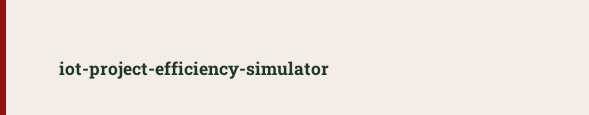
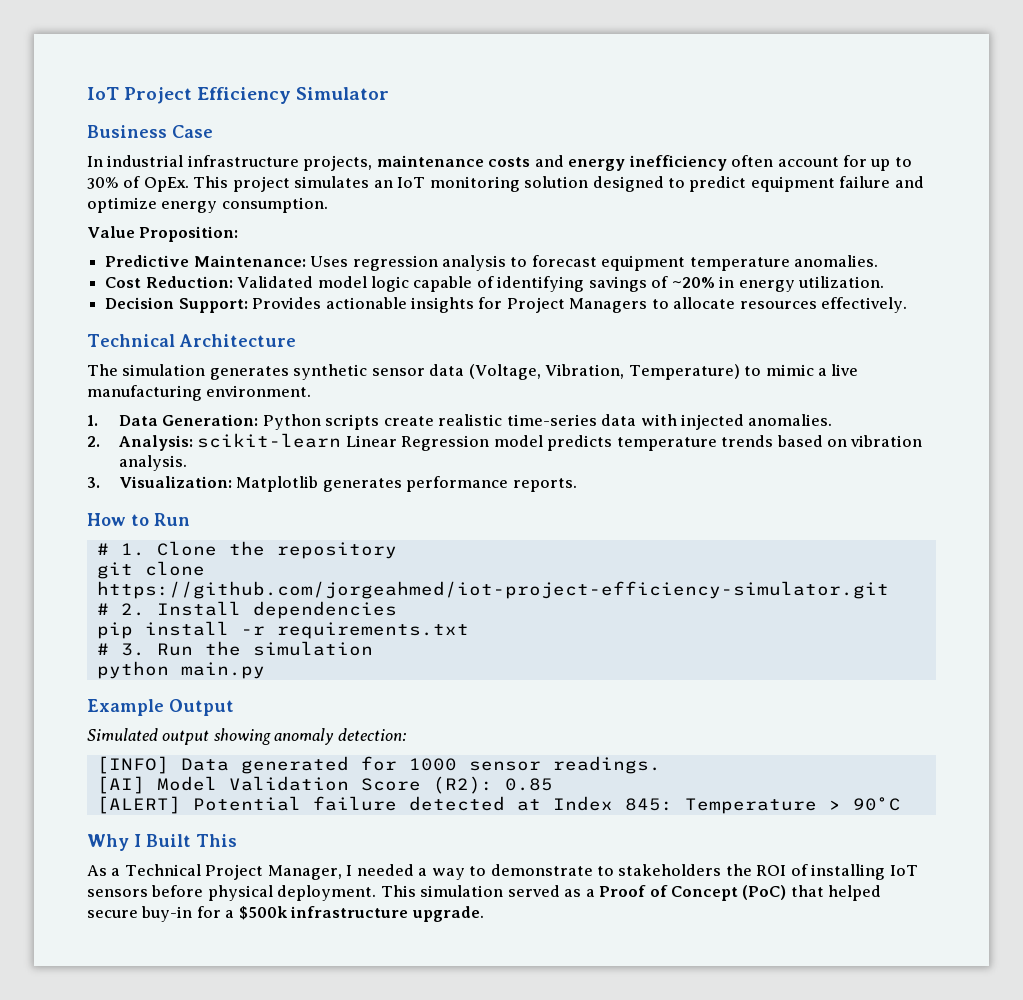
- iot-project-efficiency-simulator
+ IoT Project Efficiency Simulator
+ Business Case
+ In industrial infrastructure projects, maintenance costs and energy inefficiency often account for up to 30% of OpEx. This project simulates an IoT monitoring solution designed to predict equipment failure and optimize energy consumption.
+ Value Proposition:
+ Predictive Maintenance: Uses regression analysis to forecast equipment temperature anomalies.
+ Cost Reduction: Validated model logic capable of identifying savings of ~20% in energy utilization.
+ Decision Support: Provides actionable insights for Project Managers to allocate resources effectively.
+ Technical Architecture
+ The simulation generates synthetic sensor data (Voltage, Vibration, Temperature) to mimic a live manufacturing environment.
+ 1. Data Generation: Python scripts create realistic time-series data with injected anomalies.
+ 2. Analysis: scikit-learn Linear Regression model predicts temperature trends based on vibration analysis.
+ 3. Visualization: Matplotlib generates performance reports.
+ How to Run
+ # 1. Clone the repository
+ git clone https://github.com/jorgeahmed/iot-project-efficiency-simulator.git
+ # 2. Install dependencies
+ pip install -r requirements.txt
+ # 3. Run the simulation
+ python main.py
+ Example Output
+ Simulated output showing anomaly detection:
+ [INFO] Data generated for 1000 sensor readings.
+ [AI] Model Validation Score (R2): 0.85
+ [ALERT] Potential failure detected at Index 845: Temperature > 90°C
+ Why I Built This
+ As a Technical Project Manager, I needed a way to demonstrate to stakeholders the ROI of installing IoT sensors before physical deployment. This simulation served as a Proof of Concept (PoC) that helped secure buy-in for a $500k infrastructure upgrade.

